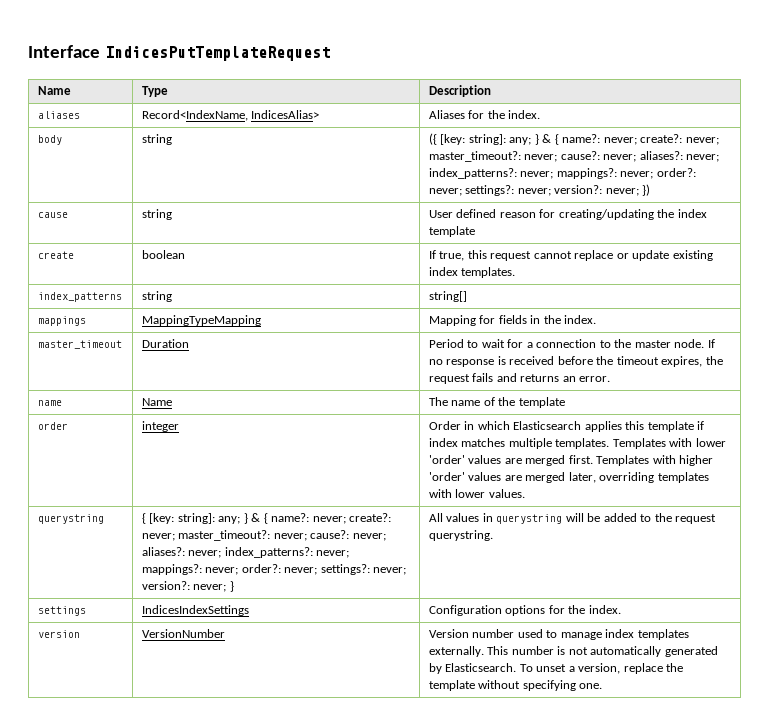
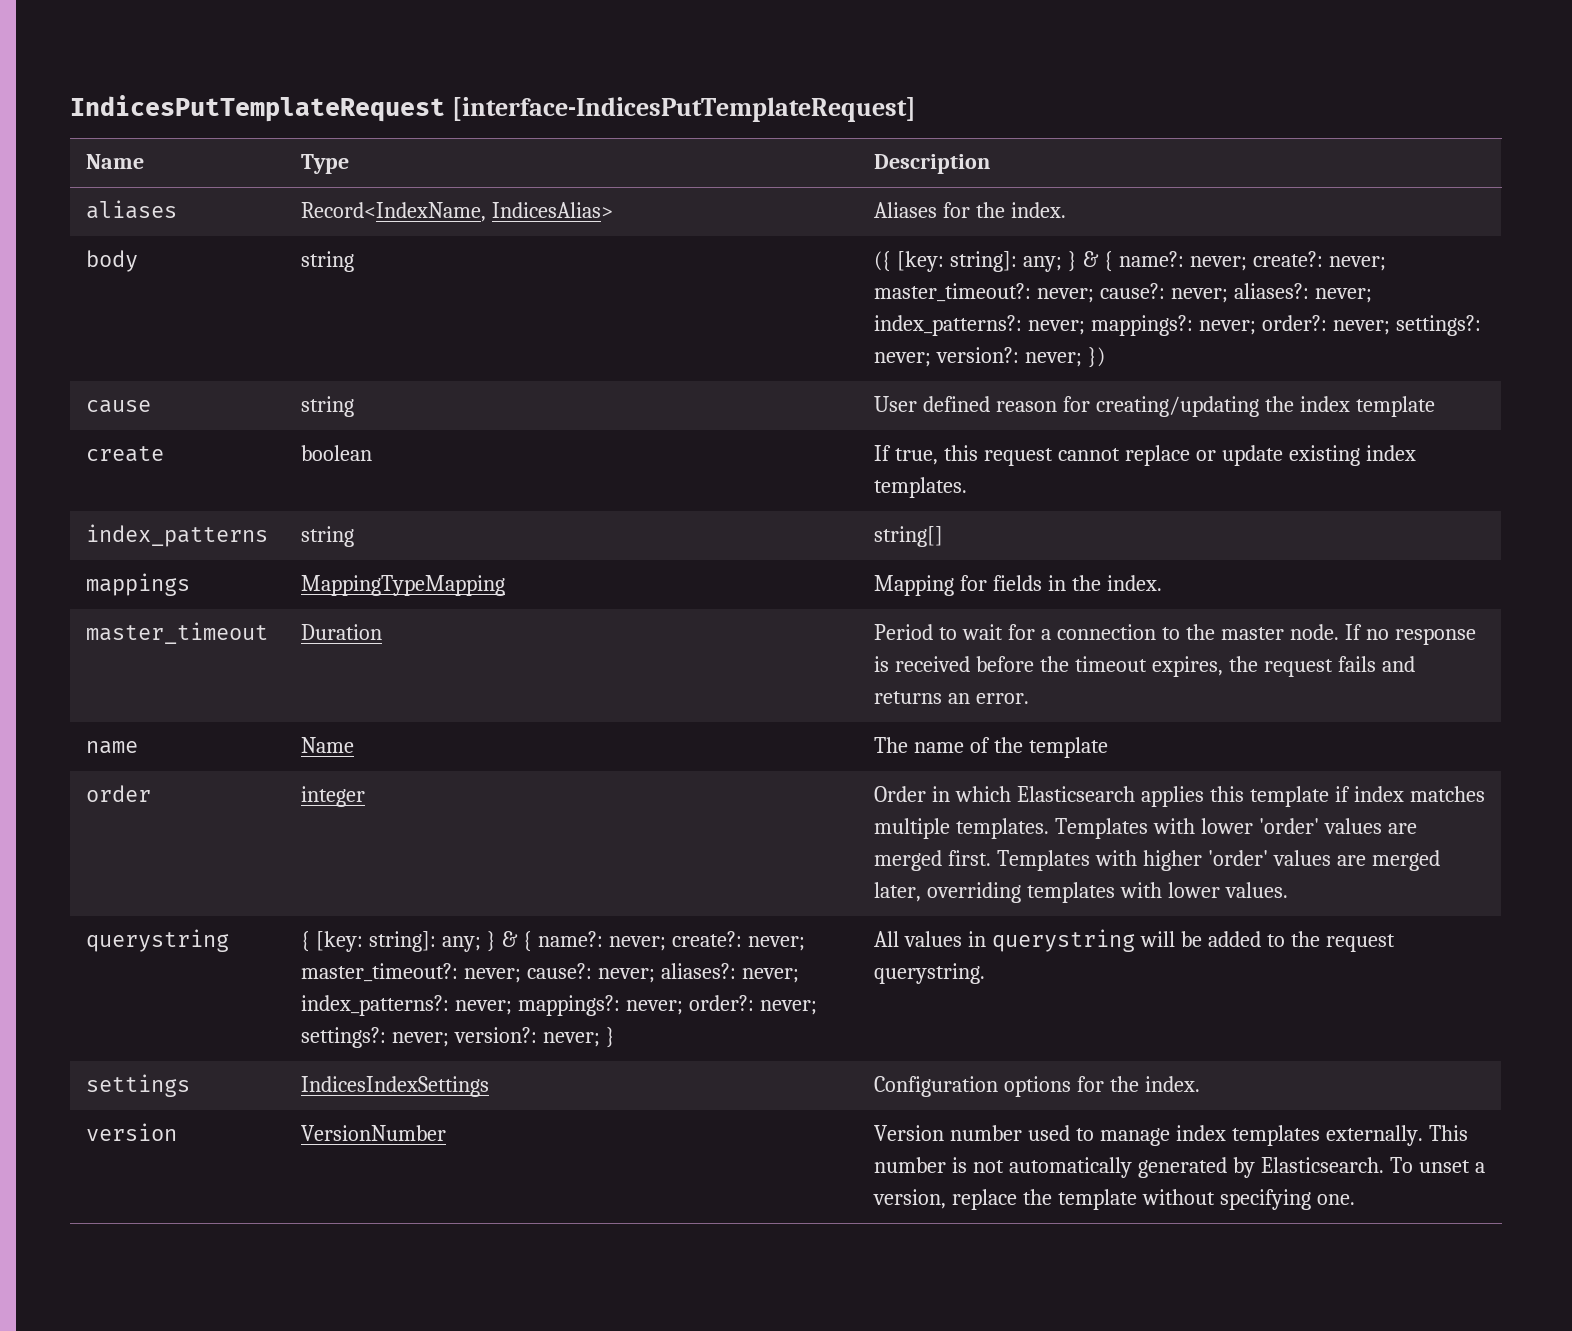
- Interface IndicesPutTemplateRequest
+ IndicesPutTemplateRequest [interface-IndicesPutTemplateRequest]

